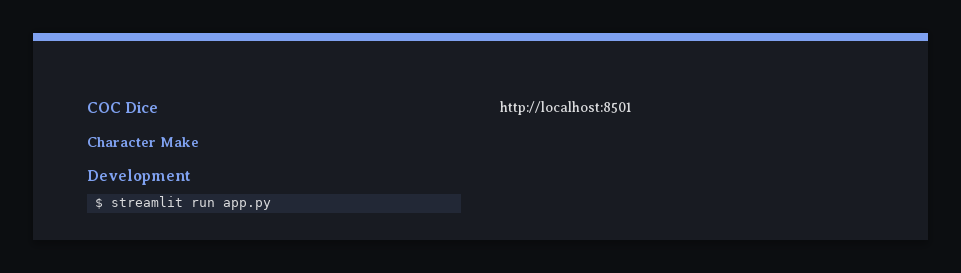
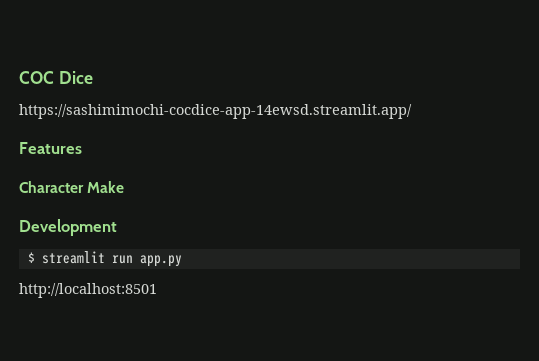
+ https://sashimimochi-cocdice-app-14ewsd.streamlit.app/
+ Features

